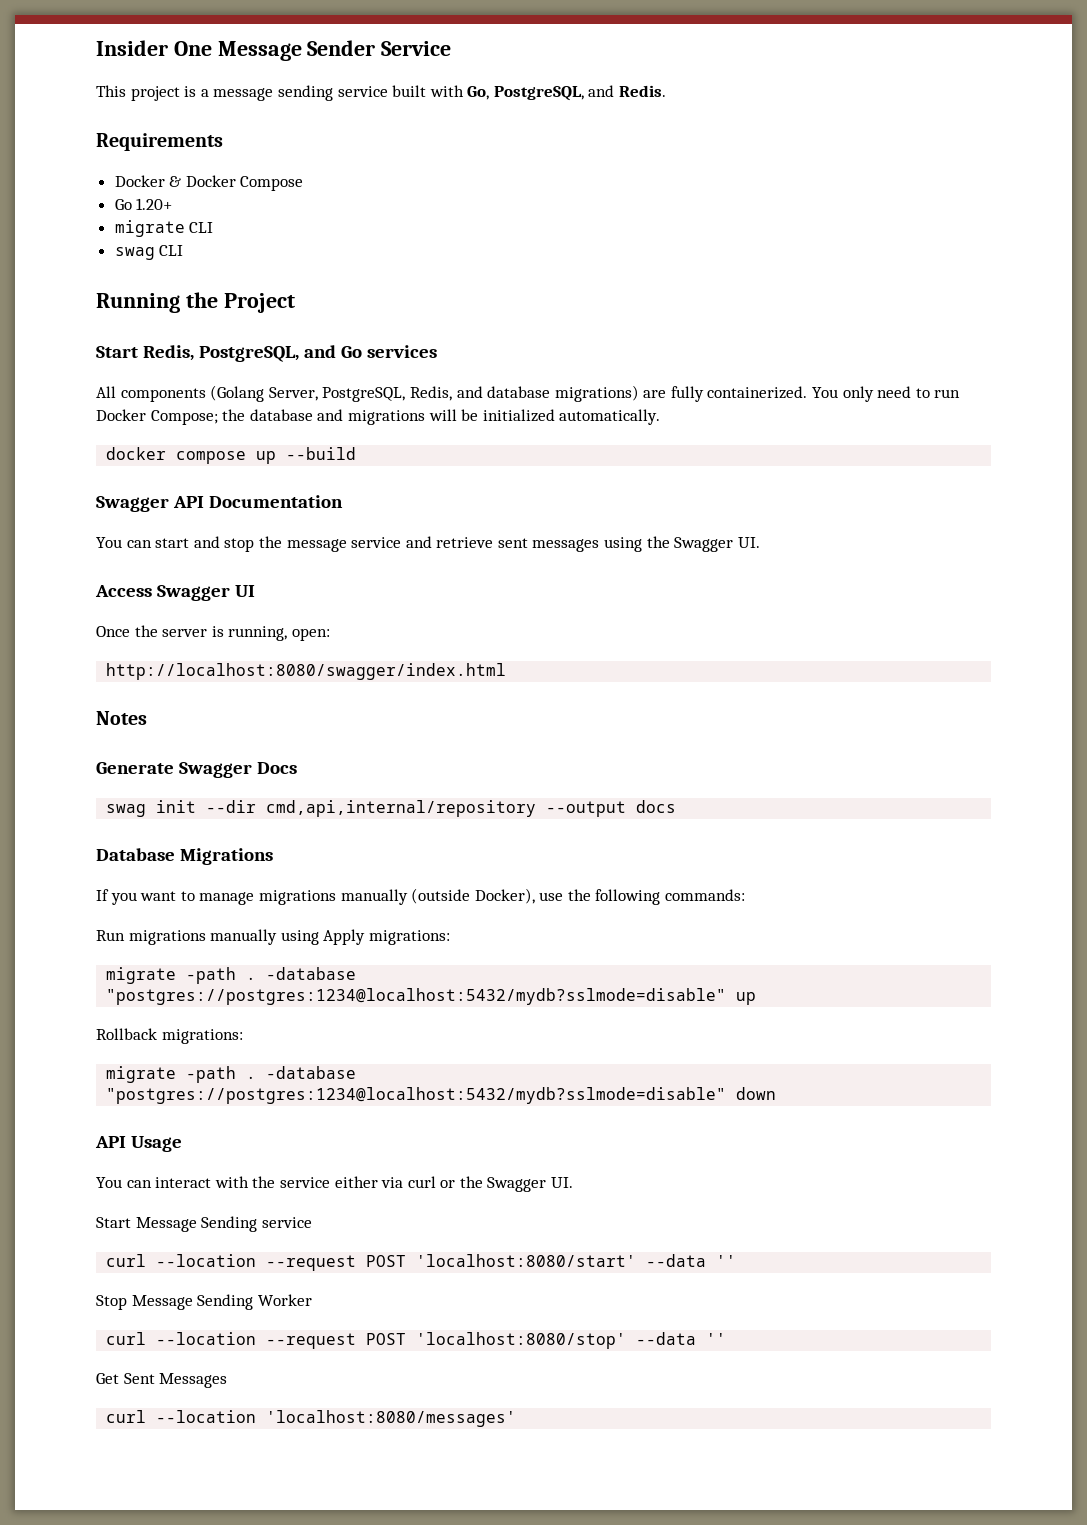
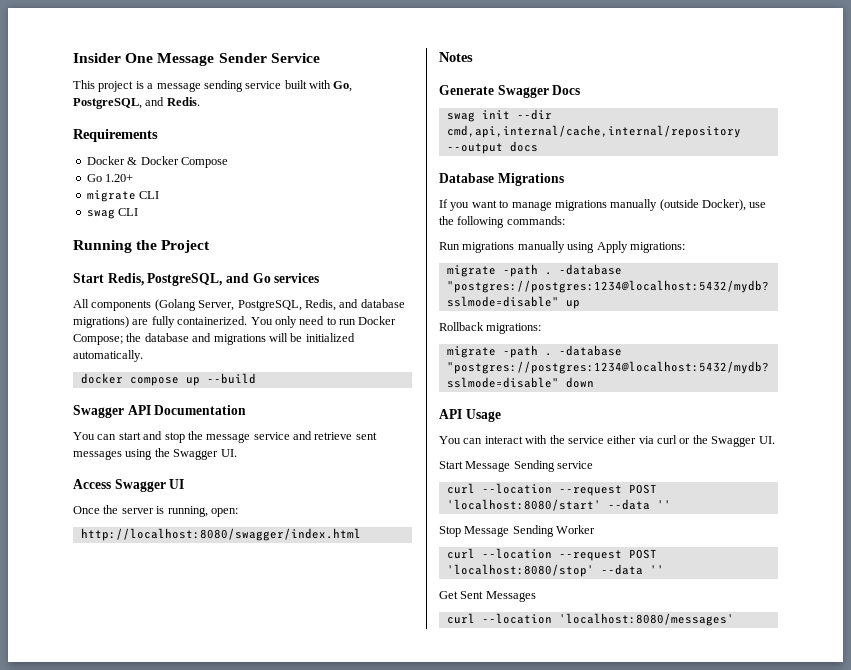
- swag init --dir cmd,api,internal/repository --output docs
+ swag init --dir cmd,api,internal/cache,internal/repository --output docs

